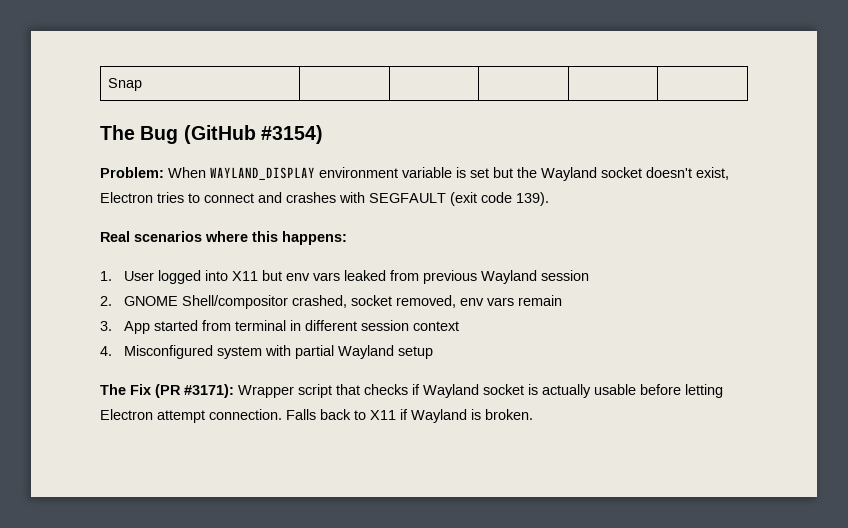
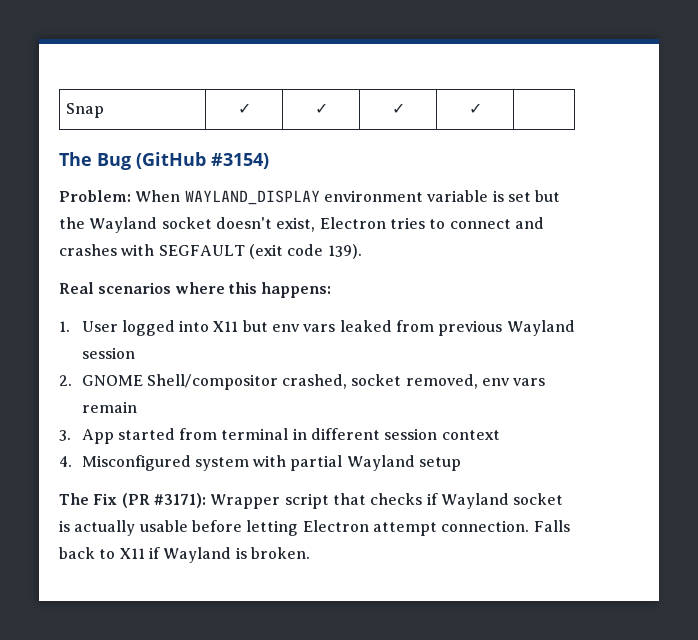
- Snap | | | | |
+ Snap | ✓ | ✓ | ✓ | ✓ |

